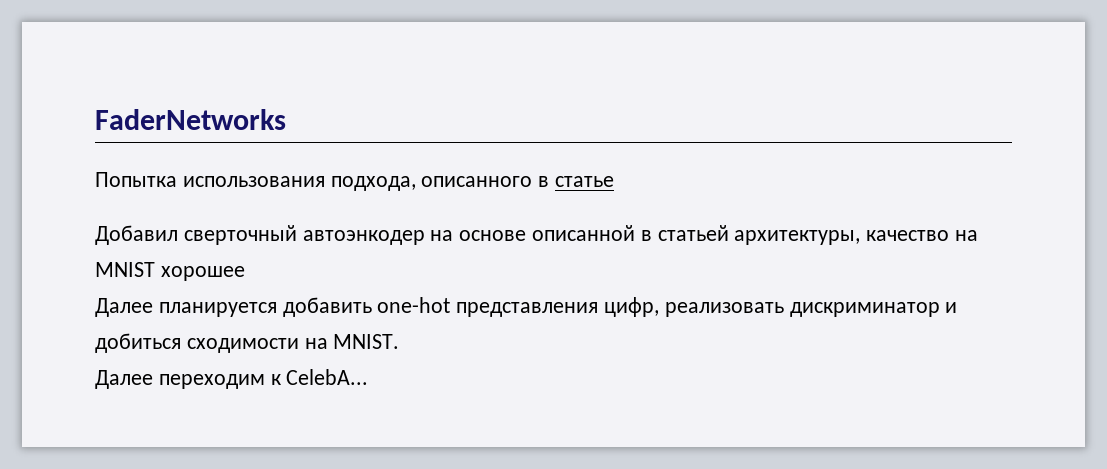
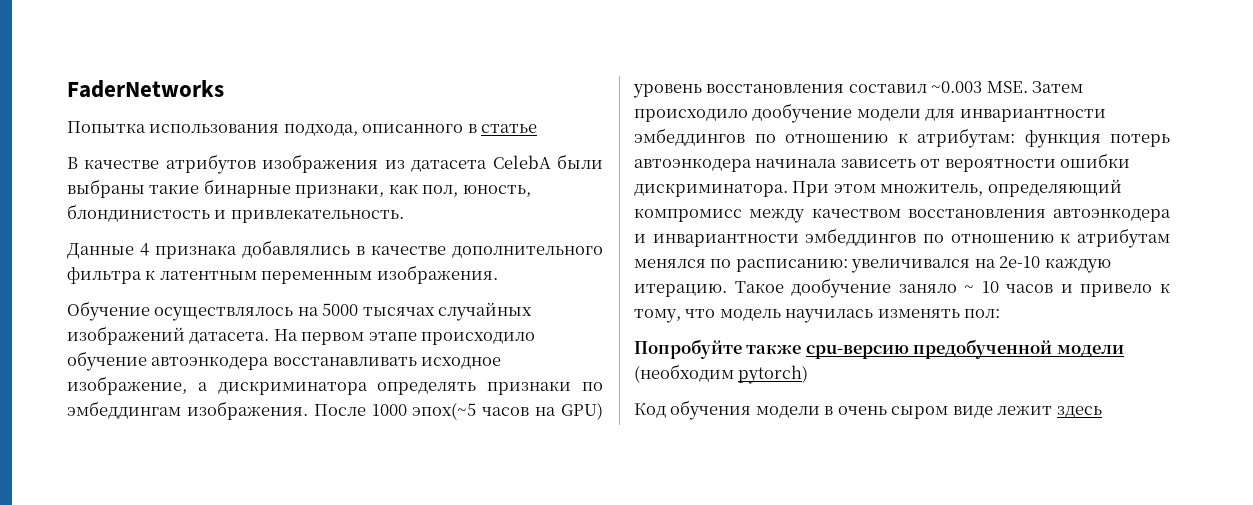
- Добавил сверточный автоэнкодер на основе описанной в статьей архитектуры, качество на MNIST хорошее
- Далее планируется добавить one-hot представления цифр, реализовать дискриминатор и добиться сходимости на MNIST.
- Далее переходим к CelebA...
+ В качестве атрибутов изображения из датасета CelebA были выбраны такие бинарные признаки, как пол, юность, блондинистость и привлекательность.
+ Данные 4 признака добавлялись в качестве дополнительного фильтра к латентным переменным изображения.
+ Обучение осуществлялось на 5000 тысячах случайных изображений датасета. На первом этапе происходило обучение автоэнкодера восстанавливать исходное изображение, а дискриминатора определять признаки по эмбеддингам изображения. После 1000 эпох(~5 часов на GPU) уровень восстановления составил ~0.003 MSE. Затем происходило дообучение модели для инвариантности эмбеддингов по отношению к атрибутам: функция потерь автоэнкодера начинала зависеть от вероятности ошибки дискриминатора. При этом множитель, определяющий компромисс между качеством восстановления автоэнкодера и инвариантности эмбеддингов по отношению к атрибутам менялся по расписанию: увеличивался на 2e-10 каждую итерацию. Такое дообучение заняло ~ 10 часов и привело к тому, что модель научилась изменять пол:
+ Попробуйте также cpu-версию предобученной модели (необходим pytorch)
+ Код обучения модели в очень сыром виде лежит здесь

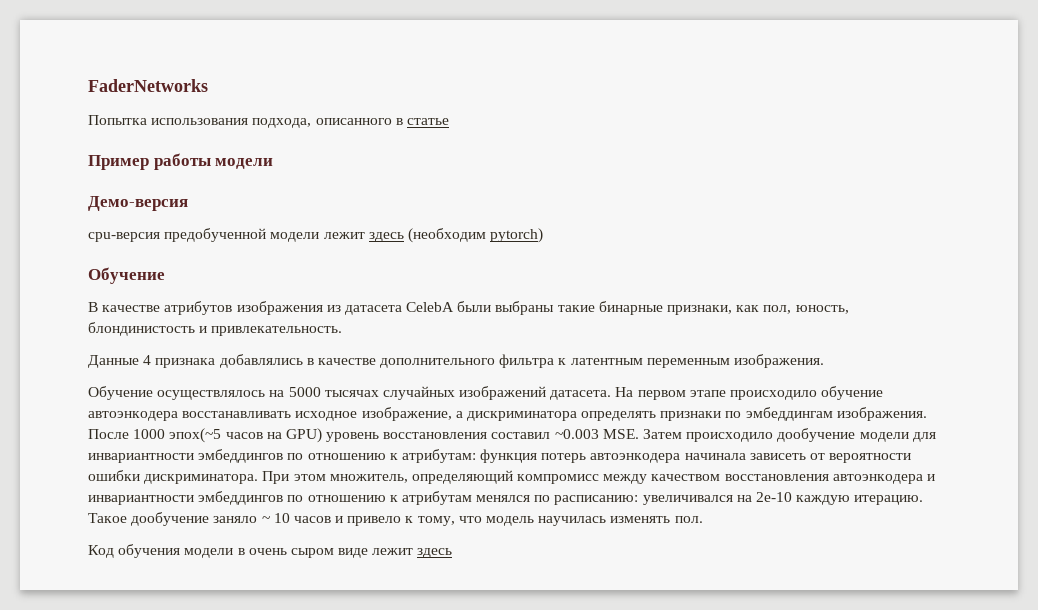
+ Пример работы модели
+ Демо-версия
+ cpu-версия предобученной модели лежит здесь (необходим pytorch)
+ Обучение
- Такое дообучение заняло ~ 10 часов и привело к тому, что модель научилась изменять пол:
- Попробуйте также cpu-версию предобученной модели (необходим pytorch)
+ Такое дообучение заняло ~ 10 часов и привело к тому, что модель научилась изменять пол.

